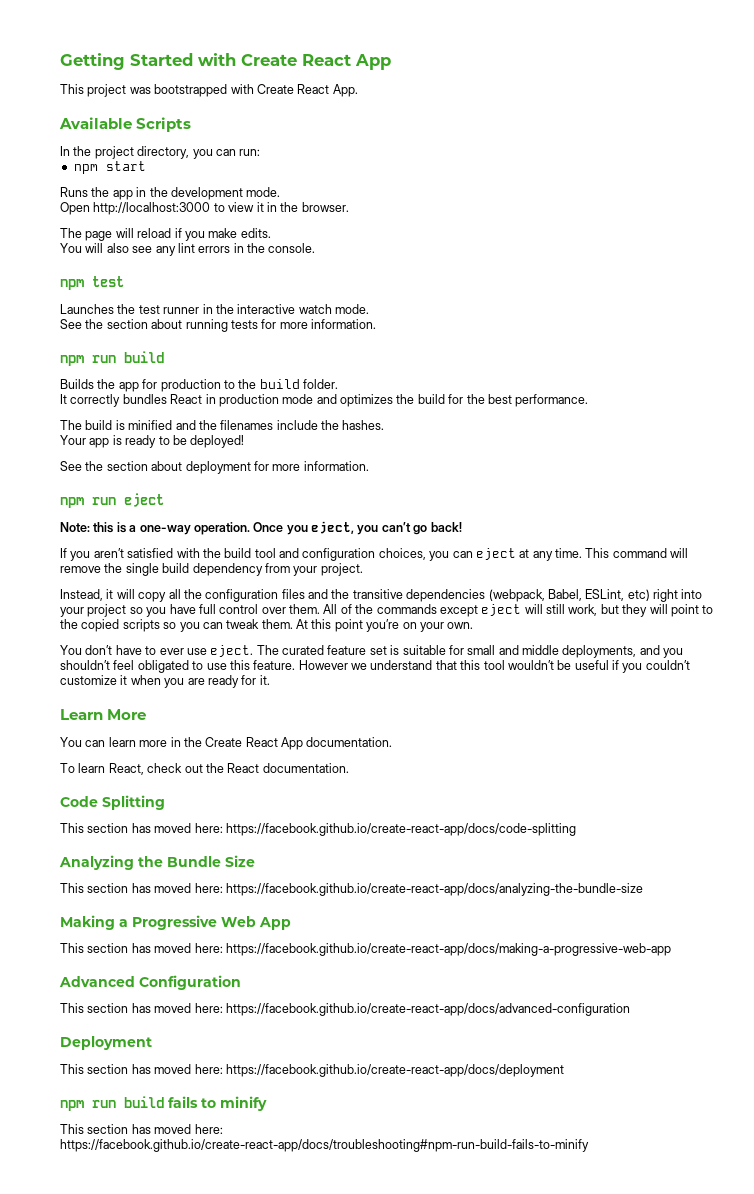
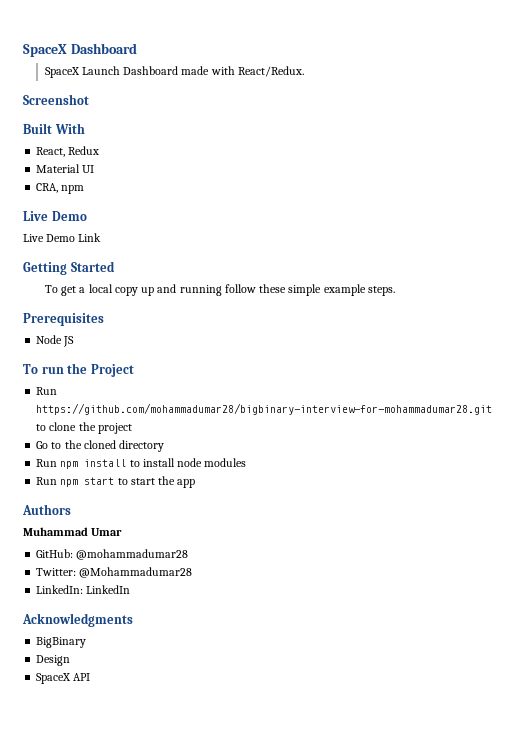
- Getting Started with Create React App
- This project was bootstrapped with Create React App.
- Available Scripts
- In the project directory, you can run:
- npm start
- Runs the app in the development mode.
- Open http://localhost:3000 to view it in the browser.
- The page will reload if you make edits.
- You will also see any lint errors in the console.
- npm test
- Launches the test runner in the interactive watch mode.
- See the section about running tests for more information.
- npm run build
- Builds the app for production to the build folder.
- It correctly bundles React in production mode and optimizes the build for the best performance.
- The build is minified and the filenames include the hashes.
- Your app is ready to be deployed!
- See the section about deployment for more information.
- npm run eject
- Note: this is a one-way operation. Once you eject, you can’t go back!
- If you aren’t satisfied with the build tool and configuration choices, you can eject at any time. This command will remove the single build dependency from your project.
- Instead, it will copy all the configuration files and the transitive dependencies (webpack, Babel, ESLint, etc) right into your project so you have full control over them. All of the commands except eject will still work, but they will point to the copied scripts so you can tweak them. At this point you’re on your own.
- You don’t have to ever use eject. The curated feature set is suitable for small and middle deployments, and you shouldn’t feel obligated to use this feature. However we understand that this tool wouldn’t be useful if you couldn’t customize it when you are ready for it.
- Learn More
- You can learn more in the Create React App documentation.
- To learn React, check out the React documentation.
- Code Splitting
- This section has moved here: https://facebook.github.io/create-react-app/docs/code-splitting
- Analyzing the Bundle Size
- This section has moved here: https://facebook.github.io/create-react-app/docs/analyzing-the-bundle-size
- Making a Progressive Web App
- This section has moved here: https://facebook.github.io/create-react-app/docs/making-a-progressive-web-app
- Advanced Configuration
- This section has moved here: https://facebook.github.io/create-react-app/docs/advanced-configuration
- Deployment
- This section has moved here: https://facebook.github.io/create-react-app/docs/deployment
- npm run build fails to minify
- This section has moved here: https://facebook.github.io/create-react-app/docs/troubleshooting#npm-run-build-fails-to-minify
+ SpaceX Dashboard
+ SpaceX Launch Dashboard made with React/Redux.
+ Screenshot
+ Built With
+ React, Redux
+ Material UI
+ CRA, npm
+ Live Demo
+ Live Demo Link
+ Getting Started
+ To get a local copy up and running follow these simple example steps.
+ Prerequisites
+ Node JS
+ To run the Project
+ Run https://github.com/mohammadumar28/bigbinary-interview-for-mohammadumar28.git to clone the project
+ Go to the cloned directory
+ Run npm install to install node modules
+ Run npm start to start the app
+ Authors
+ Muhammad Umar
+ GitHub: @mohammadumar28
+ Twitter: @Mohammadumar28
+ LinkedIn: LinkedIn
+ Acknowledgments
+ BigBinary
+ Design
+ SpaceX API

